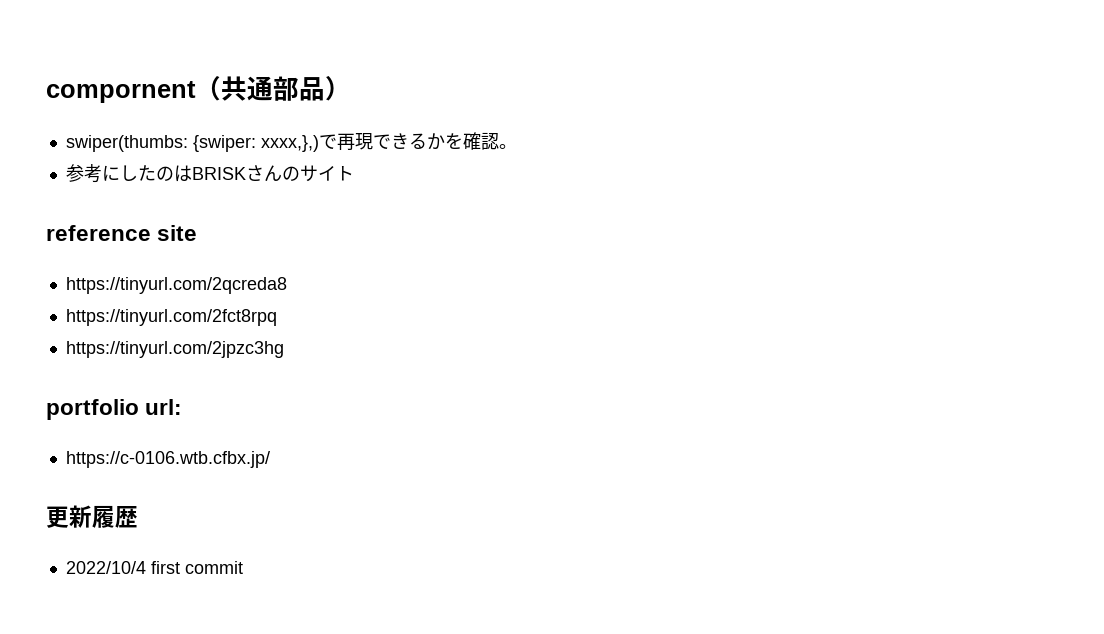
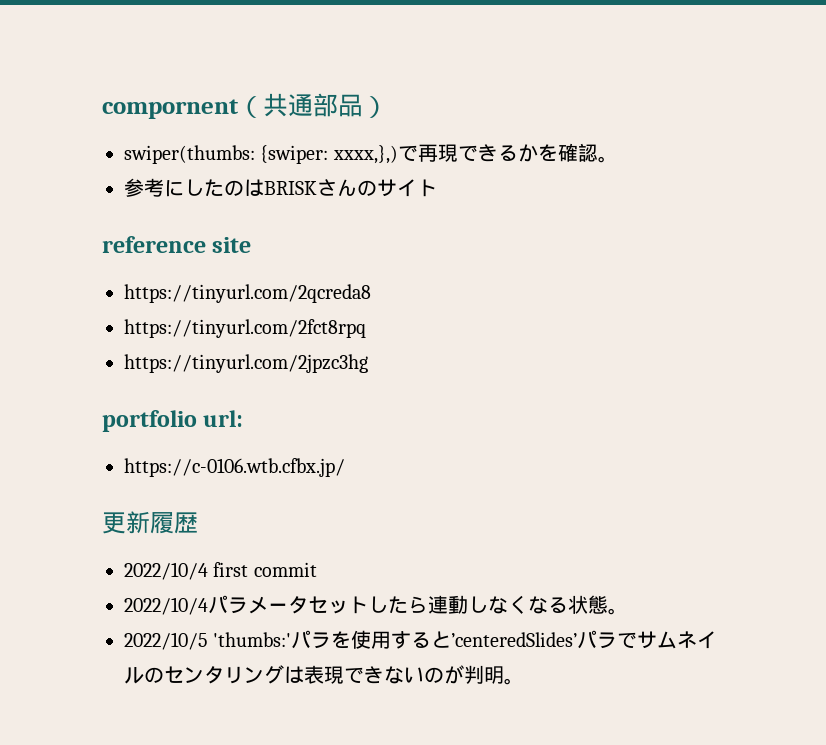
+ 2022/10/4パラメータセットしたら連動しなくなる状態。
+ 2022/10/5 'thumbs:'パラを使用すると’centeredSlides’パラでサムネイルのセンタリングは表現できないのが判明。

